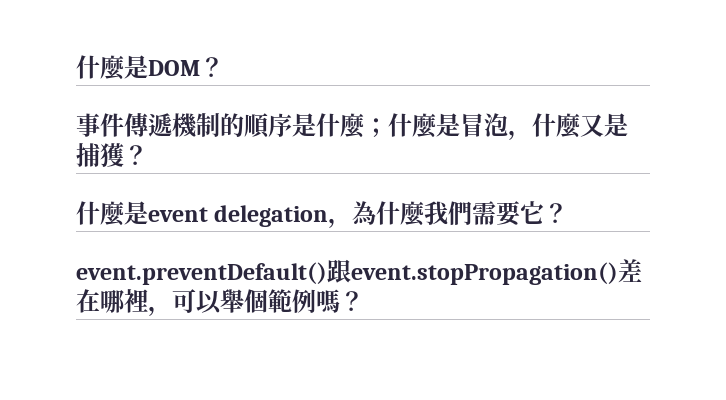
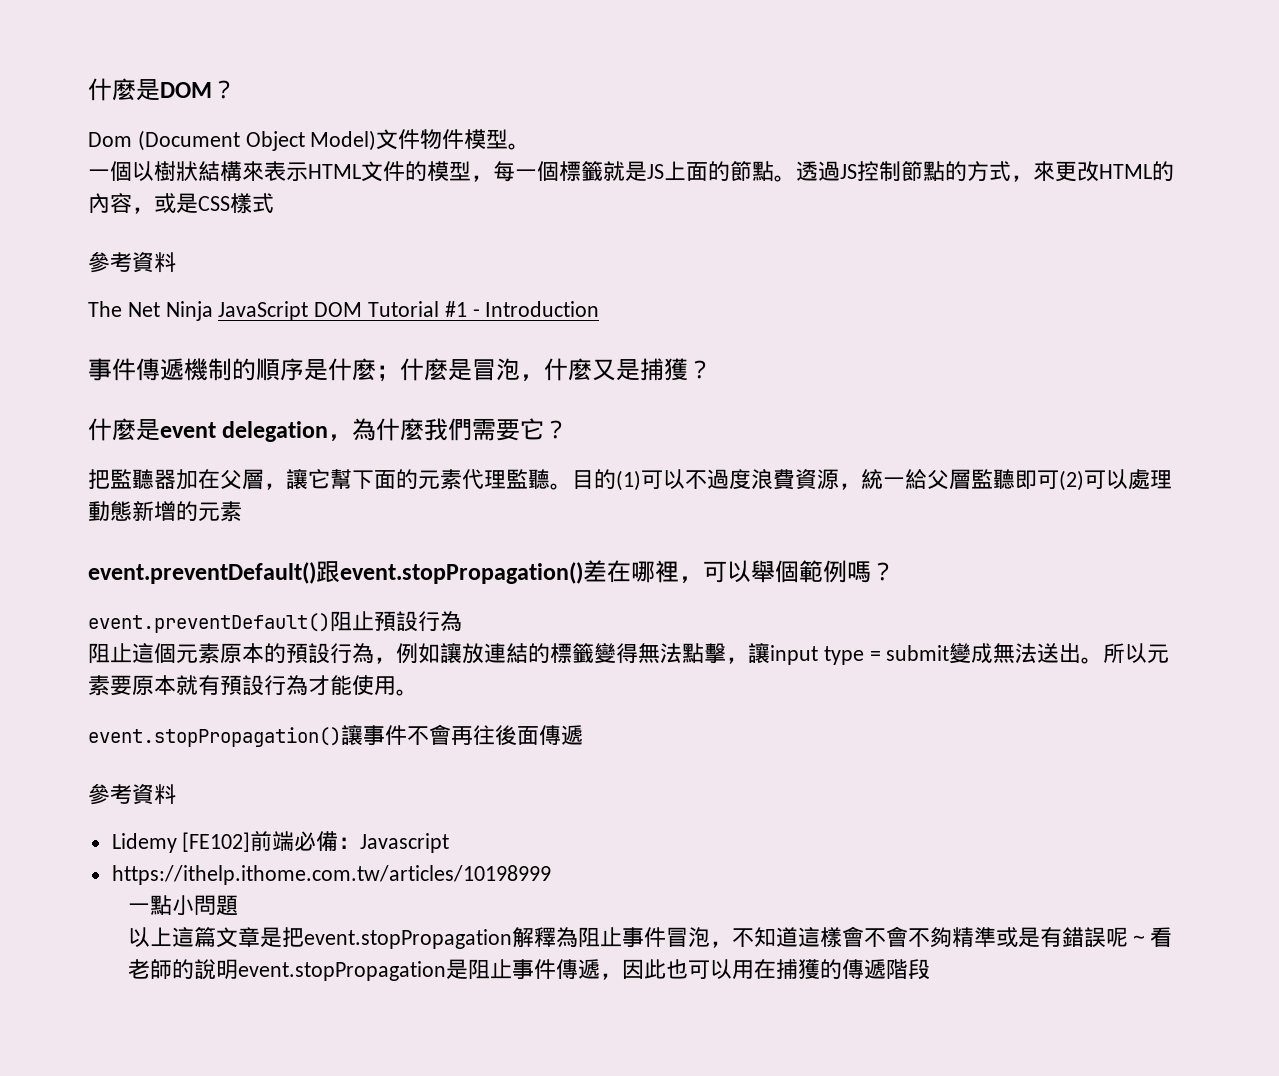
+ Dom (Document Object Model)文件物件模型。
+ 一個以樹狀結構來表示HTML文件的模型，每一個標籤就是JS上面的節點。透過JS控制節點的方式，來更改HTML的內容，或是CSS樣式
+ 參考資料
+ The Net Ninja JavaScript DOM Tutorial #1 - Introduction
+ 把監聽器加在父層，讓它幫下面的元素代理監聽。目的(1)可以不過度浪費資源，統一給父層監聽即可(2)可以處理動態新增的元素
+ event.preventDefault()阻止預設行為
+ 阻止這個元素原本的預設行為，例如讓放連結的標籤變得無法點擊，讓input type = submit變成無法送出。所以元素要原本就有預設行為才能使用。
+ event.stopPropagation()讓事件不會再往後面傳遞
+ 參考資料
+ Lidemy [FE102]前端必備：Javascript
+ https://ithelp.ithome.com.tw/articles/10198999
+ 一點小問題
+ 以上這篇文章是把event.stopPropagation解釋為阻止事件冒泡，不知道這樣會不會不夠精準或是有錯誤呢～看老師的說明event.stopPropagation是阻止事件傳遞，因此也可以用在捕獲的傳遞階段

